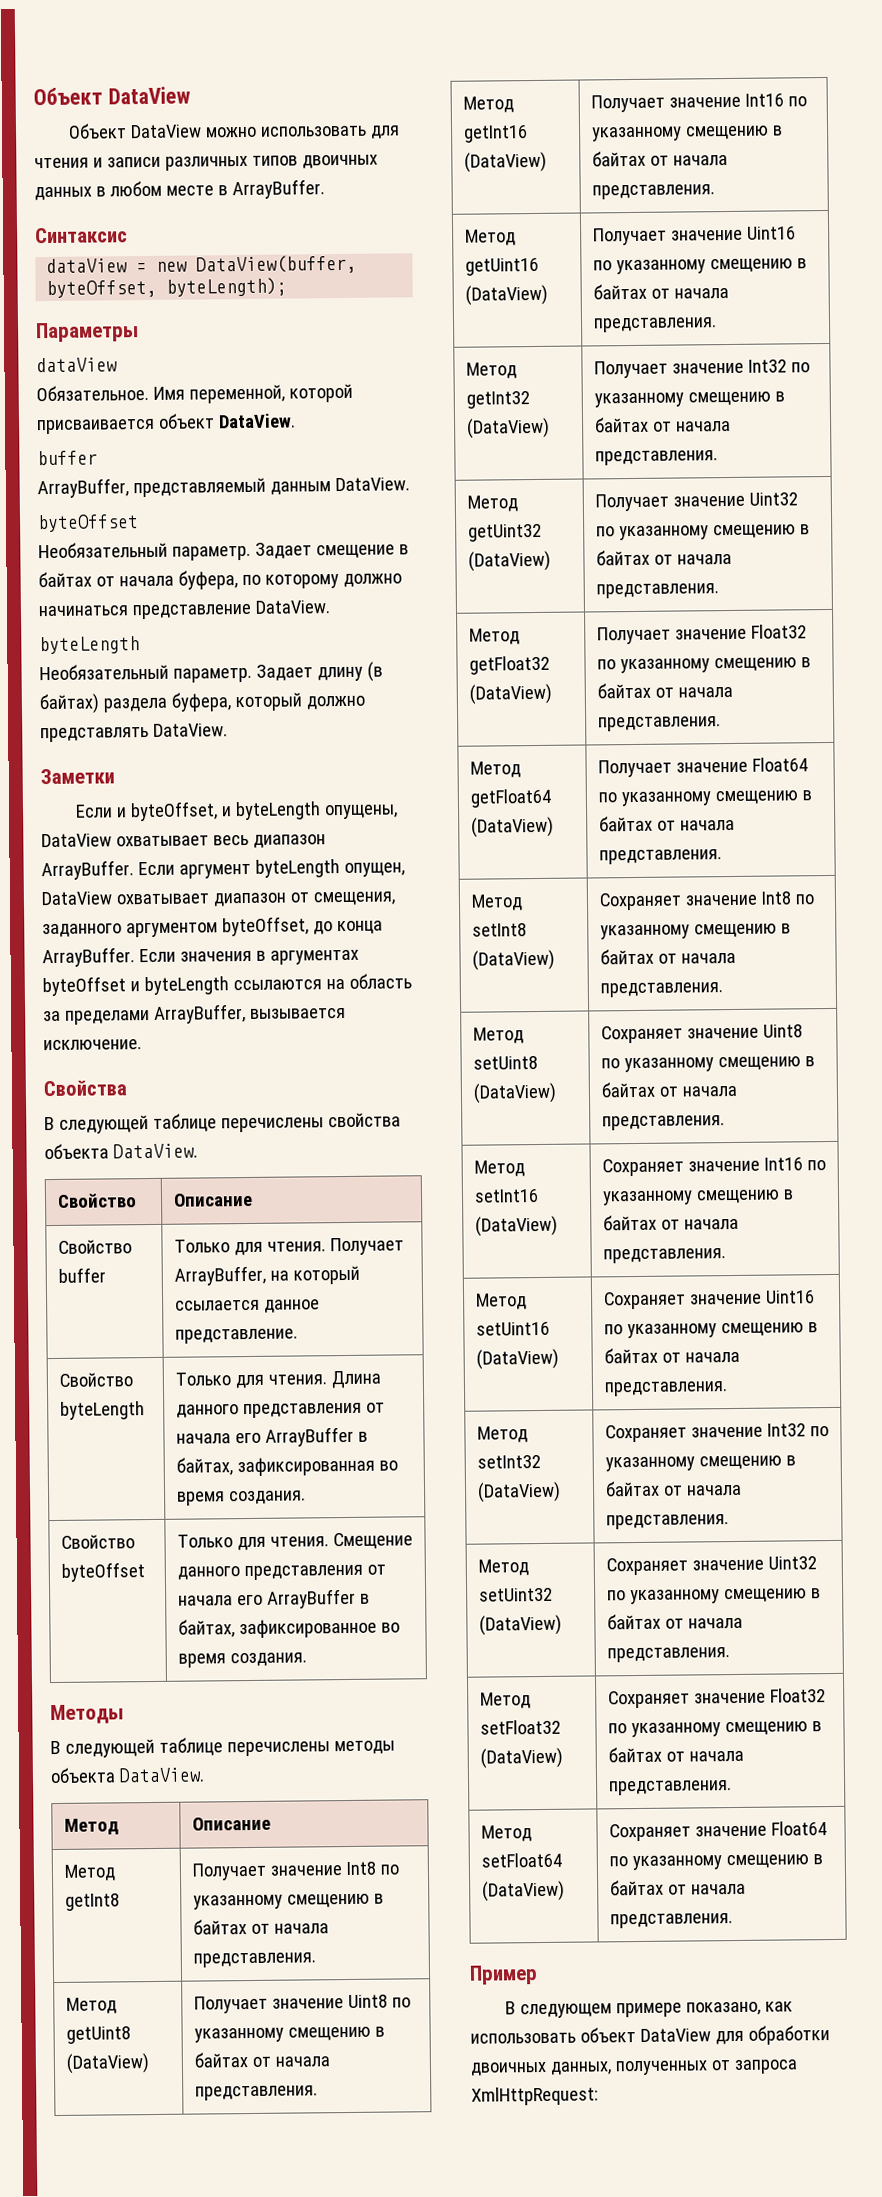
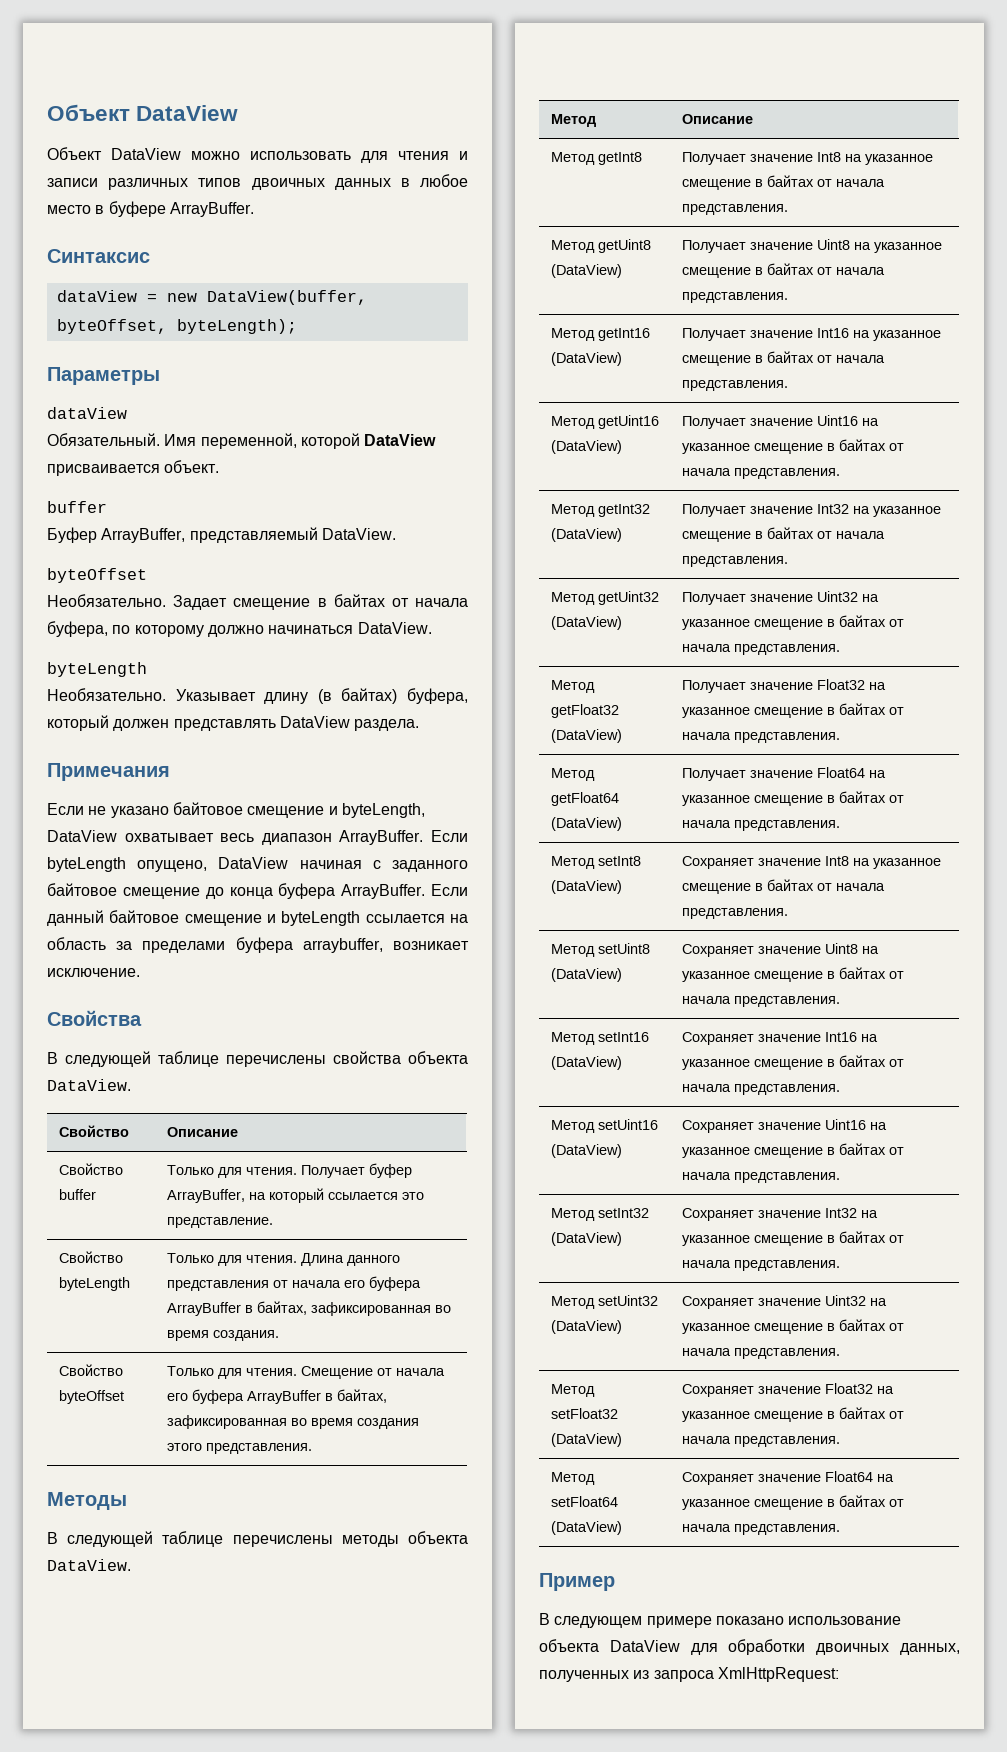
- Объект DataView можно использовать для чтения и записи различных типов двоичных данных в любом месте в ArrayBuffer.
+ Объект DataView можно использовать для чтения и записи различных типов двоичных данных в любое место в буфере ArrayBuffer.
- Обязательное.
+ Обязательный.
- Имя переменной, которой присваивается объект DataView.
+ Имя переменной, которой DataView присваивается объект.
- ArrayBuffer, представляемый данным DataView.
+ Буфер ArrayBuffer, представляемый DataView.
  byteOffset
- Необязательный параметр.
+ Необязательно.
- Задает смещение в байтах от начала буфера, по которому должно начинаться представление DataView.
+ Задает смещение в байтах от начала буфера, по которому должно начинаться DataView.
- Необязательный параметр. Задает длину (в байтах) раздела буфера, который должно представлять DataView.
- Заметки
- Если и byteOffset, и byteLength опущены, DataView охватывает весь диапазон ArrayBuffer.
+ Необязательно. Указывает длину (в байтах) буфера, который должен представлять DataView раздела.
+ Примечания
+ Если не указано байтовое смещение и byteLength, DataView охватывает весь диапазон ArrayBuffer.
- Если аргумент byteLength опущен, DataView охватывает диапазон от смещения, заданного аргументом byteOffset, до конца ArrayBuffer. Если значения в аргументах byteOffset и byteLength ссылаются на область за пределами ArrayBuffer, вызывается исключение.
+ Если byteLength опущено, DataView начиная с заданного байтовое смещение до конца буфера ArrayBuffer. Если данный байтовое смещение и byteLength ссылается на область за пределами буфера arraybuffer, возникает исключение.
- Свойство buffer | Только для чтения. Получает ArrayBuffer, на который ссылается данное представление.
+ Свойство buffer | Только для чтения. Получает буфер ArrayBuffer, на который ссылается это представление.
- Свойство byteLength | Только для чтения. Длина данного представления от начала его ArrayBuffer в байтах, зафиксированная во время создания.
+ Свойство byteLength | Только для чтения. Длина данного представления от начала его буфера ArrayBuffer в байтах, зафиксированная во время создания.
- Свойство byteOffset | Только для чтения. Смещение данного представления от начала его ArrayBuffer в байтах, зафиксированное во время создания.
+ Свойство byteOffset | Только для чтения. Смещение от начала его буфера ArrayBuffer в байтах, зафиксированная во время создания этого представления.
- Метод getInt8 | Получает значение Int8 по указанному смещению в байтах от начала представления.
+ Метод getInt8 | Получает значение Int8 на указанное смещение в байтах от начала представления.
- Метод getUint8 (DataView) | Получает значение Uint8 по указанному смещению в байтах от начала представления.
+ Метод getUint8 (DataView) | Получает значение Uint8 на указанное смещение в байтах от начала представления.
- Метод getInt16 (DataView) | Получает значение Int16 по указанному смещению в байтах от начала представления.
+ Метод getInt16 (DataView) | Получает значение Int16 на указанное смещение в байтах от начала представления.
- Метод getUint16 (DataView) | Получает значение Uint16 по указанному смещению в байтах от начала представления.
+ Метод getUint16 (DataView) | Получает значение Uint16 на указанное смещение в байтах от начала представления.
- Метод getInt32 (DataView) | Получает значение Int32 по указанному смещению в байтах от начала представления.
+ Метод getInt32 (DataView) | Получает значение Int32 на указанное смещение в байтах от начала представления.
- Метод getUint32 (DataView) | Получает значение Uint32 по указанному смещению в байтах от начала представления.
+ Метод getUint32 (DataView) | Получает значение Uint32 на указанное смещение в байтах от начала представления.
- Метод getFloat32 (DataView) | Получает значение Float32 по указанному смещению в байтах от начала представления.
+ Метод getFloat32 (DataView) | Получает значение Float32 на указанное смещение в байтах от начала представления.
- Метод getFloat64 (DataView) | Получает значение Float64 по указанному смещению в байтах от начала представления.
+ Метод getFloat64 (DataView) | Получает значение Float64 на указанное смещение в байтах от начала представления.
- Метод setInt8 (DataView) | Сохраняет значение Int8 по указанному смещению в байтах от начала представления.
+ Метод setInt8 (DataView) | Сохраняет значение Int8 на указанное смещение в байтах от начала представления.
- Метод setUint8 (DataView) | Сохраняет значение Uint8 по указанному смещению в байтах от начала представления.
+ Метод setUint8 (DataView) | Сохраняет значение Uint8 на указанное смещение в байтах от начала представления.
- Метод setInt16 (DataView) | Сохраняет значение Int16 по указанному смещению в байтах от начала представления.
+ Метод setInt16 (DataView) | Сохраняет значение Int16 на указанное смещение в байтах от начала представления.
- Метод setUint16 (DataView) | Сохраняет значение Uint16 по указанному смещению в байтах от начала представления.
+ Метод setUint16 (DataView) | Сохраняет значение Uint16 на указанное смещение в байтах от начала представления.
- Метод setInt32 (DataView) | Сохраняет значение Int32 по указанному смещению в байтах от начала представления.
+ Метод setInt32 (DataView) | Сохраняет значение Int32 на указанное смещение в байтах от начала представления.
- Метод setUint32 (DataView) | Сохраняет значение Uint32 по указанному смещению в байтах от начала представления.
+ Метод setUint32 (DataView) | Сохраняет значение Uint32 на указанное смещение в байтах от начала представления.
- Метод setFloat32 (DataView) | Сохраняет значение Float32 по указанному смещению в байтах от начала представления.
+ Метод setFloat32 (DataView) | Сохраняет значение Float32 на указанное смещение в байтах от начала представления.
- Метод setFloat64 (DataView) | Сохраняет значение Float64 по указанному смещению в байтах от начала представления.
+ Метод setFloat64 (DataView) | Сохраняет значение Float64 на указанное смещение в байтах от начала представления.
- В следующем примере показано, как использовать объект DataView для обработки двоичных данных, полученных от запроса XmlHttpRequest:
+ В следующем примере показано использование объекта DataView для обработки двоичных данных, полученных из запроса XmlHttpRequest:

